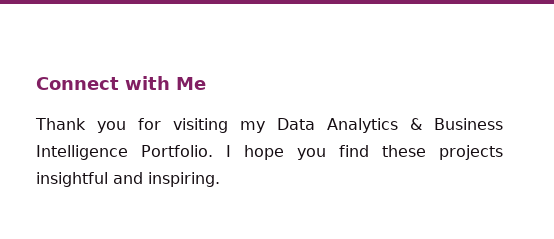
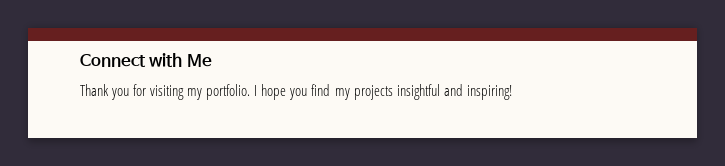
- Thank you for visiting my Data Analytics & Business Intelligence Portfolio.
+ Thank you for visiting my portfolio.
- I hope you find these projects insightful and inspiring.
+ I hope you find my projects insightful and inspiring!

